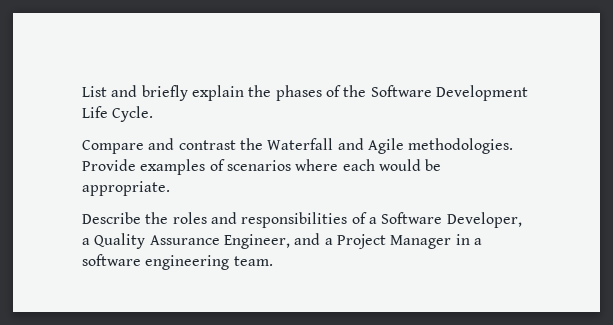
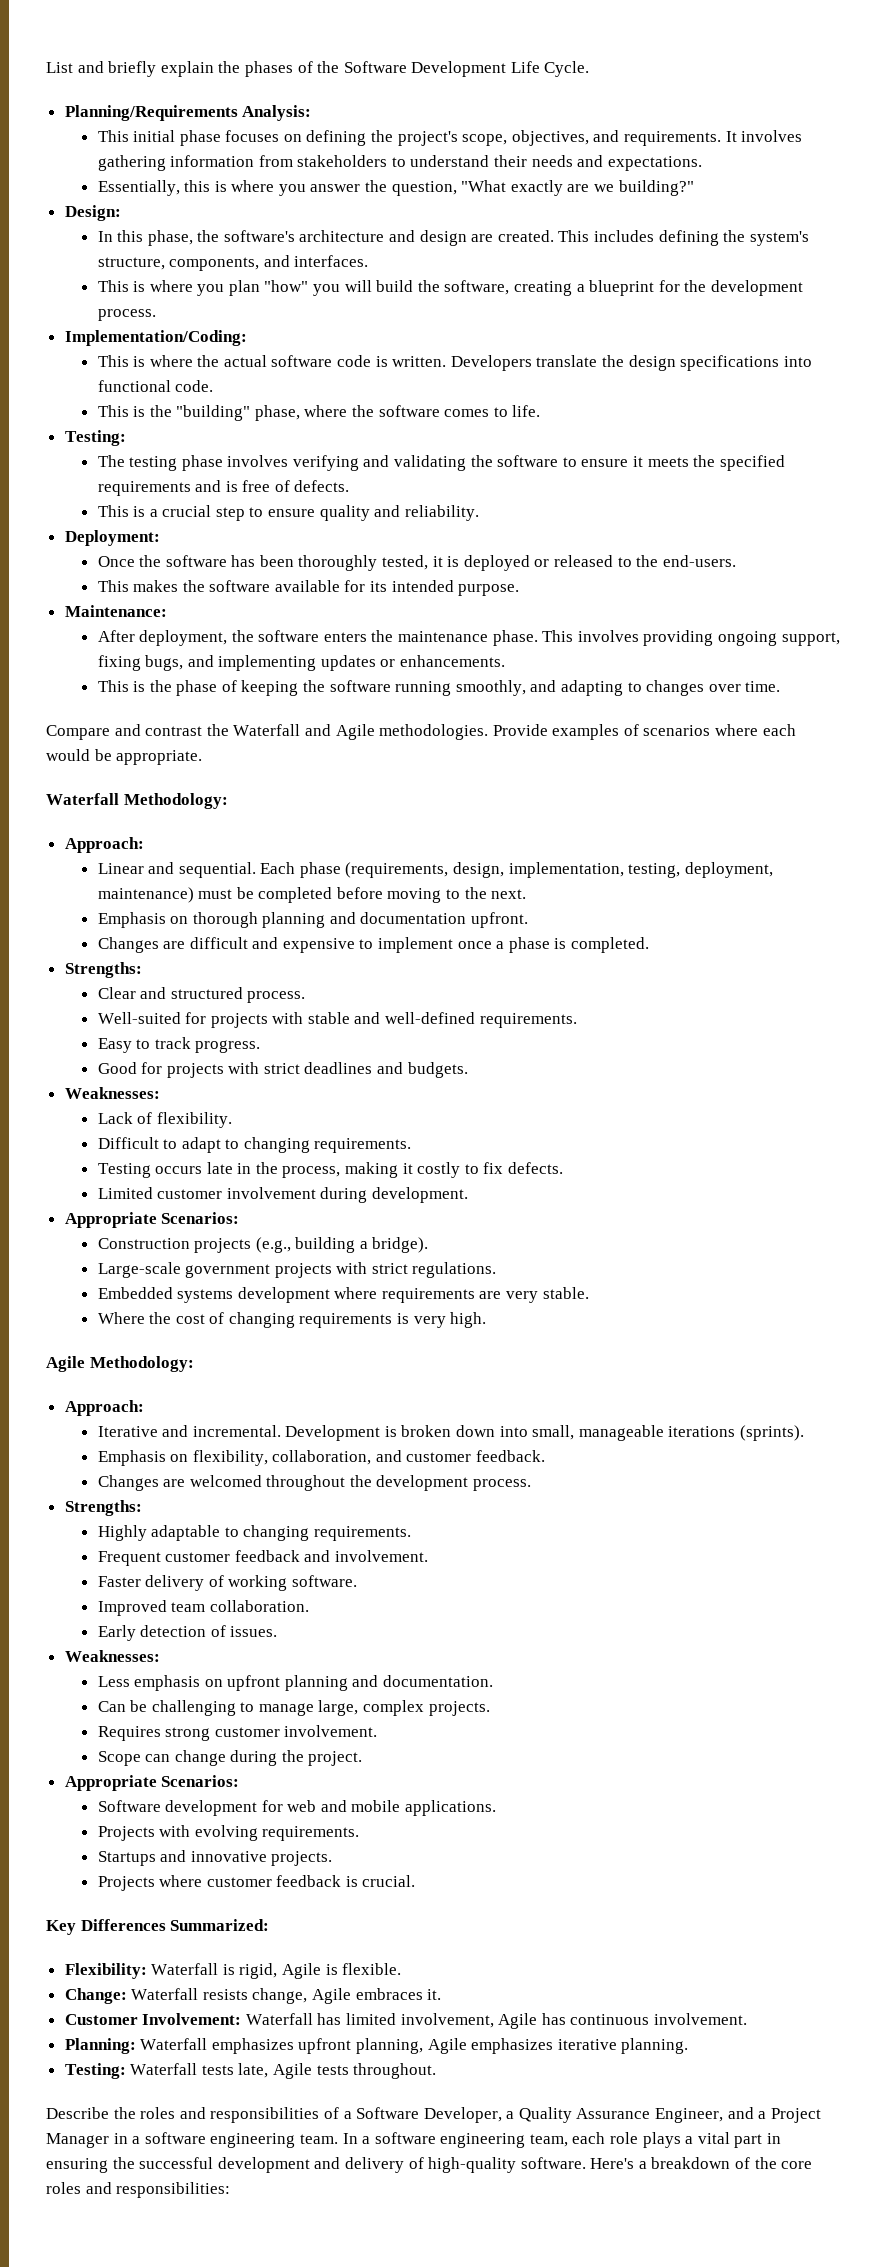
+ Planning/Requirements Analysis:
+ This initial phase focuses on defining the project's scope, objectives, and requirements. It involves gathering information from stakeholders to understand their needs and expectations.
+ Essentially, this is where you answer the question, "What exactly are we building?"
+ Design:
+ In this phase, the software's architecture and design are created. This includes defining the system's structure, components, and interfaces.
+ This is where you plan "how" you will build the software, creating a blueprint for the development process.
+ Implementation/Coding:
+ This is where the actual software code is written. Developers translate the design specifications into functional code.
+ This is the "building" phase, where the software comes to life.
+ Testing:
+ The testing phase involves verifying and validating the software to ensure it meets the specified requirements and is free of defects.
+ This is a crucial step to ensure quality and reliability.
+ Deployment:
+ Once the software has been thoroughly tested, it is deployed or released to the end-users.
+ This makes the software available for its intended purpose.
+ Maintenance:
+ After deployment, the software enters the maintenance phase. This involves providing ongoing support, fixing bugs, and implementing updates or enhancements.
+ This is the phase of keeping the software running smoothly, and adapting to changes over time.
+ Waterfall Methodology:
+ Approach:
+ Linear and sequential. Each phase (requirements, design, implementation, testing, deployment, maintenance) must be completed before moving to the next.
+ Emphasis on thorough planning and documentation upfront.
+ Changes are difficult and expensive to implement once a phase is completed.
+ Strengths:
+ Clear and structured process.
+ Well-suited for projects with stable and well-defined requirements.
+ Easy to track progress.
+ Good for projects with strict deadlines and budgets.
+ Weaknesses:
+ Lack of flexibility.
+ Difficult to adapt to changing requirements.
+ Testing occurs late in the process, making it costly to fix defects.
+ Limited customer involvement during development.
+ Appropriate Scenarios:
+ Construction projects (e.g., building a bridge).
+ Large-scale government projects with strict regulations.
+ Embedded systems development where requirements are very stable.
+ Where the cost of changing requirements is very high.
+ Agile Methodology:
+ Approach:
+ Iterative and incremental. Development is broken down into small, manageable iterations (sprints).
+ Emphasis on flexibility, collaboration, and customer feedback.
+ Changes are welcomed throughout the development process.
+ Strengths:
+ Highly adaptable to changing requirements.
+ Frequent customer feedback and involvement.
+ Faster delivery of working software.
+ Improved team collaboration.
+ Early detection of issues.
+ Weaknesses:
+ Less emphasis on upfront planning and documentation.
+ Can be challenging to manage large, complex projects.
+ Requires strong customer involvement.
+ Scope can change during the project.
+ Appropriate Scenarios:
+ Software development for web and mobile applications.
+ Projects with evolving requirements.
+ Startups and innovative projects.
+ Projects where customer feedback is crucial.
+ Key Differences Summarized:
+ Flexibility: Waterfall is rigid, Agile is flexible.
+ Change: Waterfall resists change, Agile embraces it.
+ Customer Involvement: Waterfall has limited involvement, Agile has continuous involvement.
+ Planning: Waterfall emphasizes upfront planning, Agile emphasizes iterative planning.
+ Testing: Waterfall tests late, Agile tests throughout.
+ In a software engineering team, each role plays a vital part in ensuring the successful development and delivery of high-quality software. Here's a breakdown of the core roles and responsibilities:

